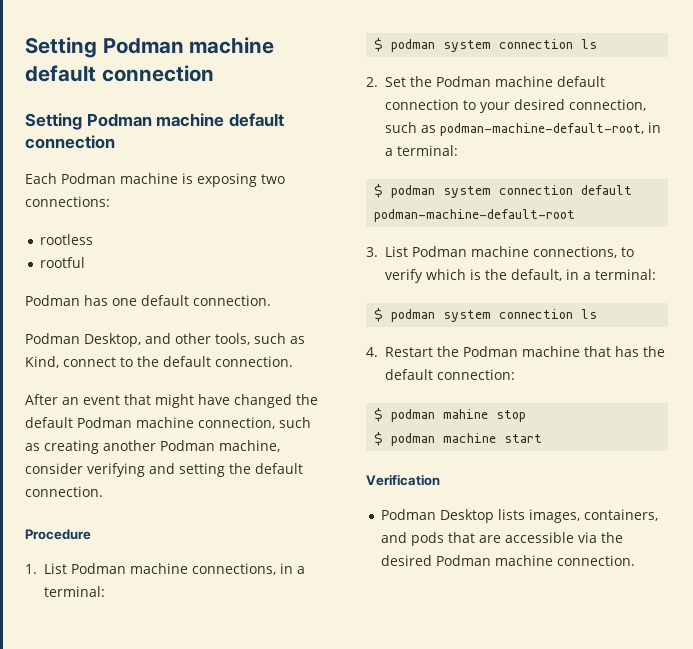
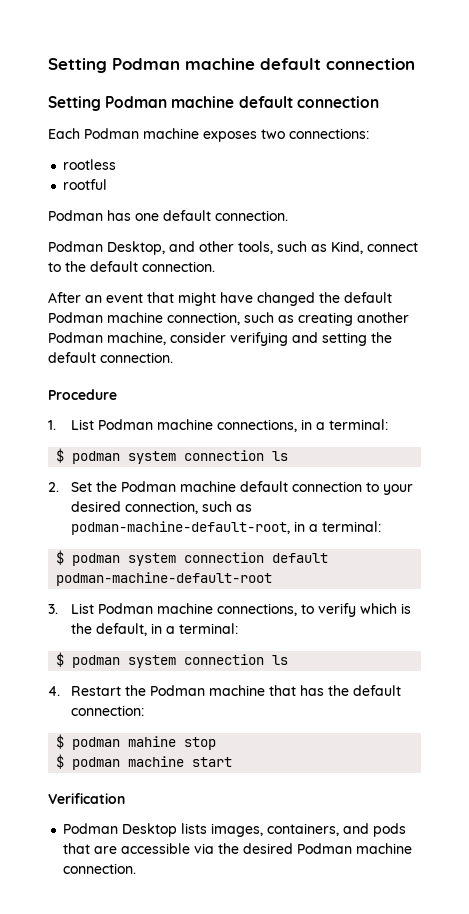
- Each Podman machine is exposing two connections:
+ Each Podman machine exposes two connections:

